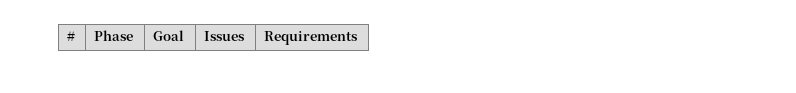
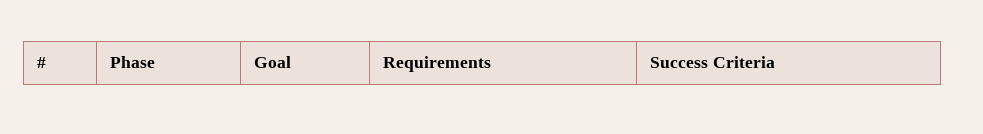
- # | Phase | Goal | Issues | Requirements
+ # | Phase | Goal | Requirements | Success Criteria

